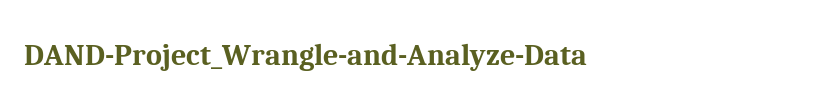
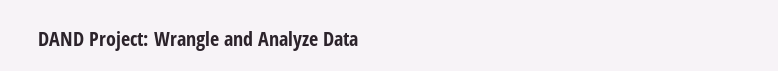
- DAND-Project_Wrangle-and-Analyze-Data
+ DAND Project: Wrangle and Analyze Data

